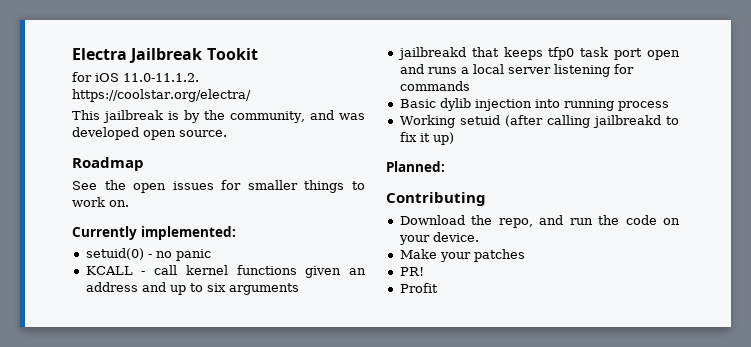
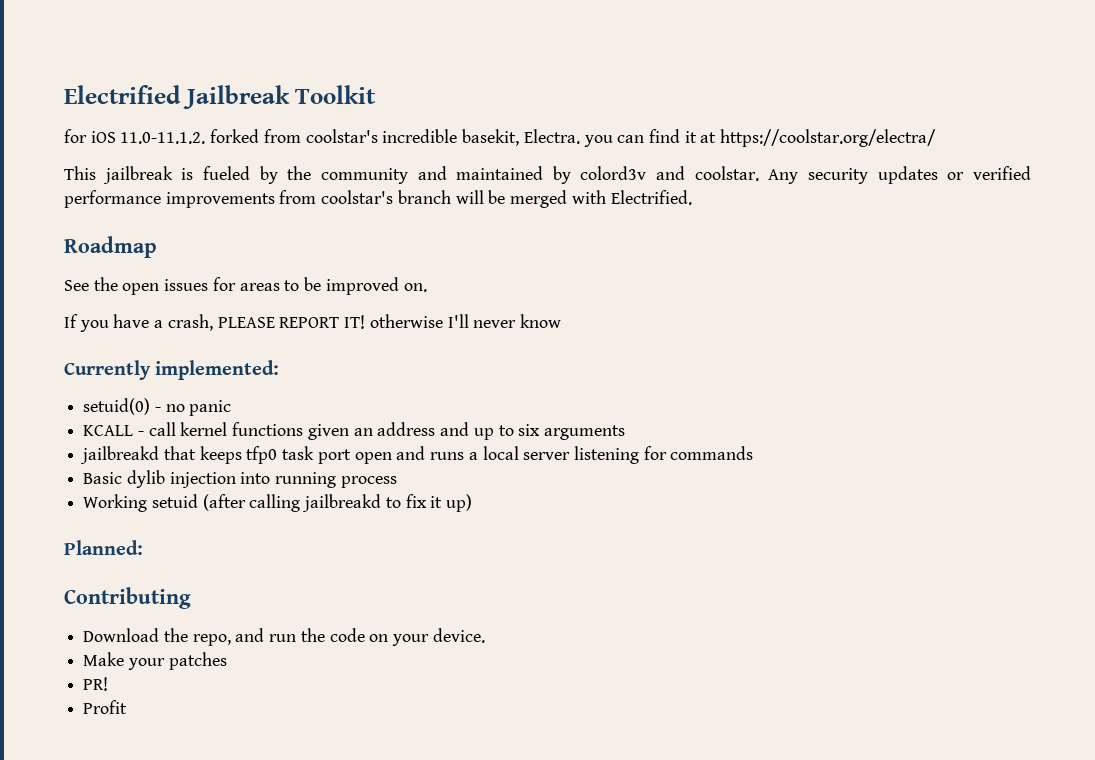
- Electra Jailbreak Tookit
+ Electrified Jailbreak Toolkit
- for iOS 11.0-11.1.2. https://coolstar.org/electra/
+ for iOS 11.0-11.1.2. forked from coolstar's incredible basekit, Electra. you can find it at https://coolstar.org/electra/
- This jailbreak is by the community, and was developed open source.
+ This jailbreak is fueled by the community and maintained by colord3v and coolstar. Any security updates or verified performance improvements from coolstar's branch will be merged with Electrified.
- See the open issues for smaller things to work on.
+ See the open issues for areas to be improved on.
+ If you have a crash, PLEASE REPORT IT! otherwise I'll never know

